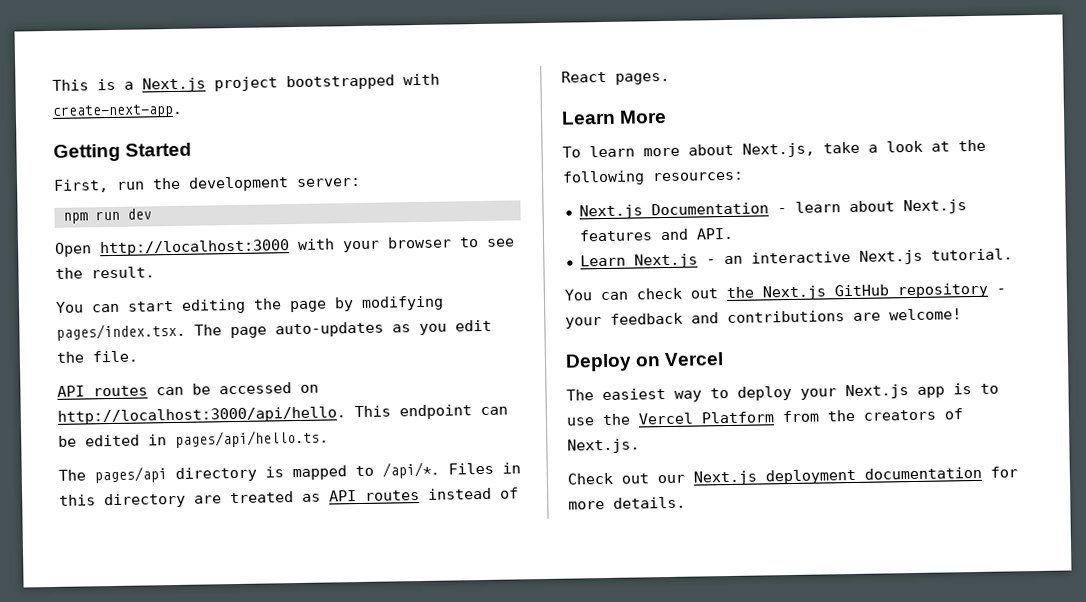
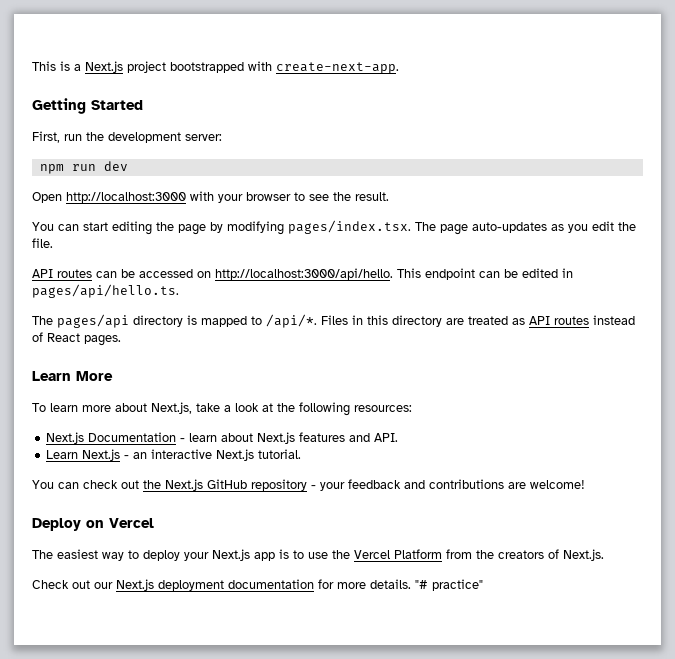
+ "# practice"

